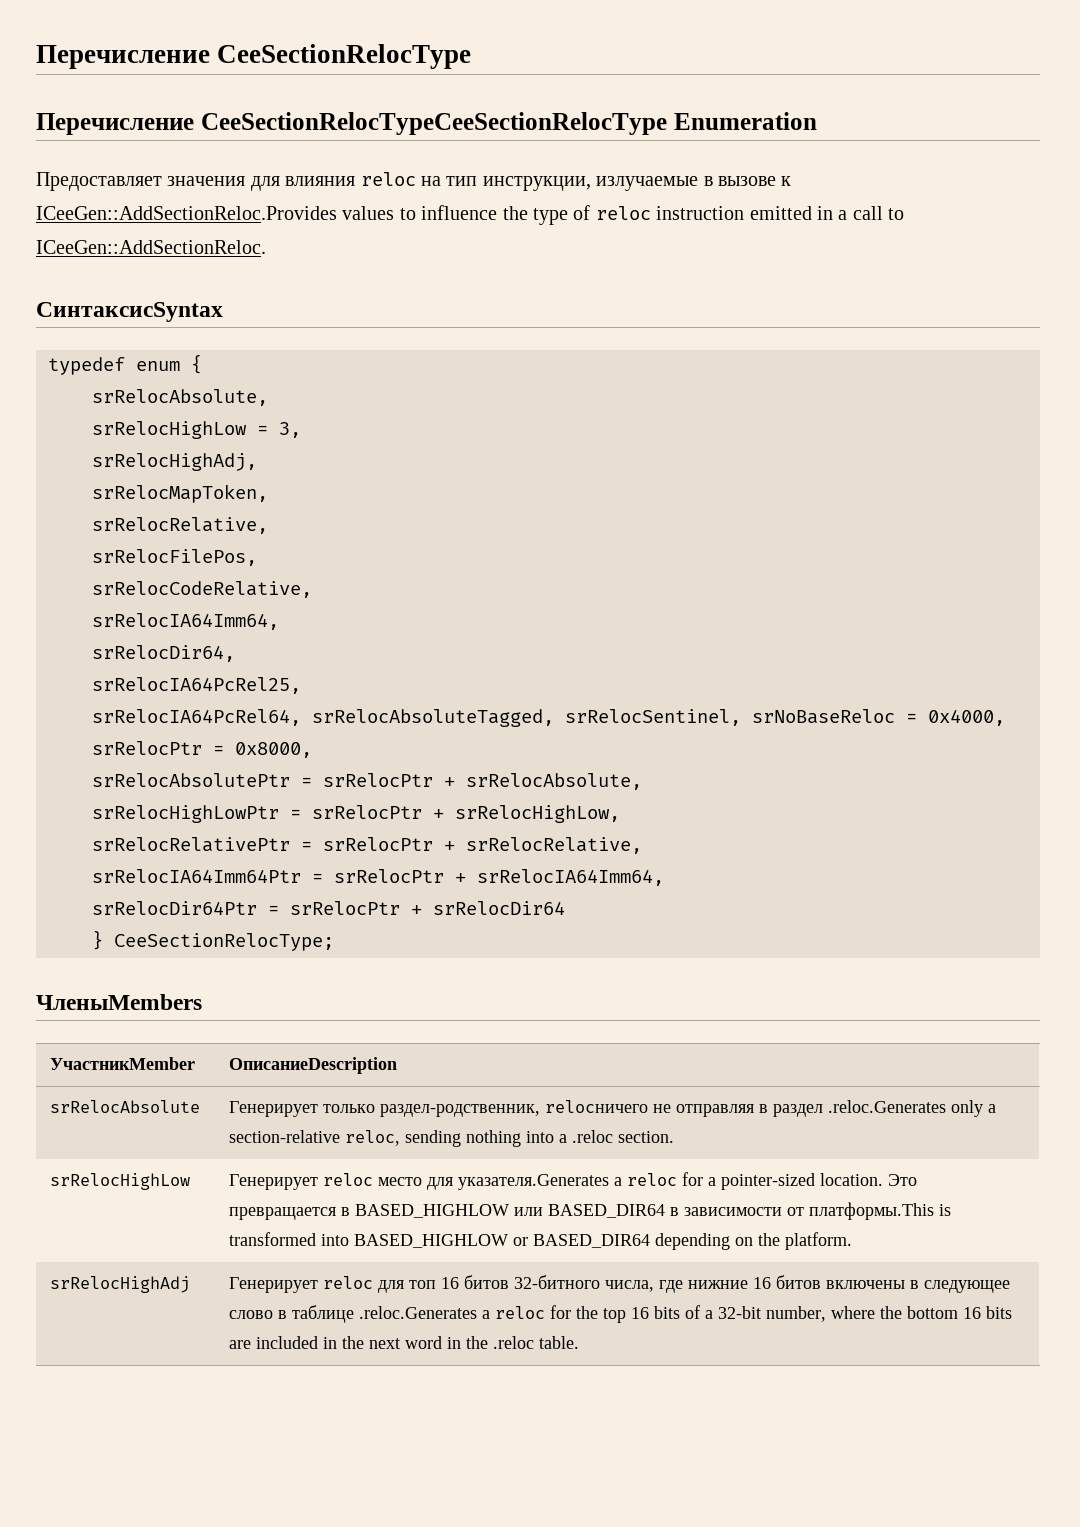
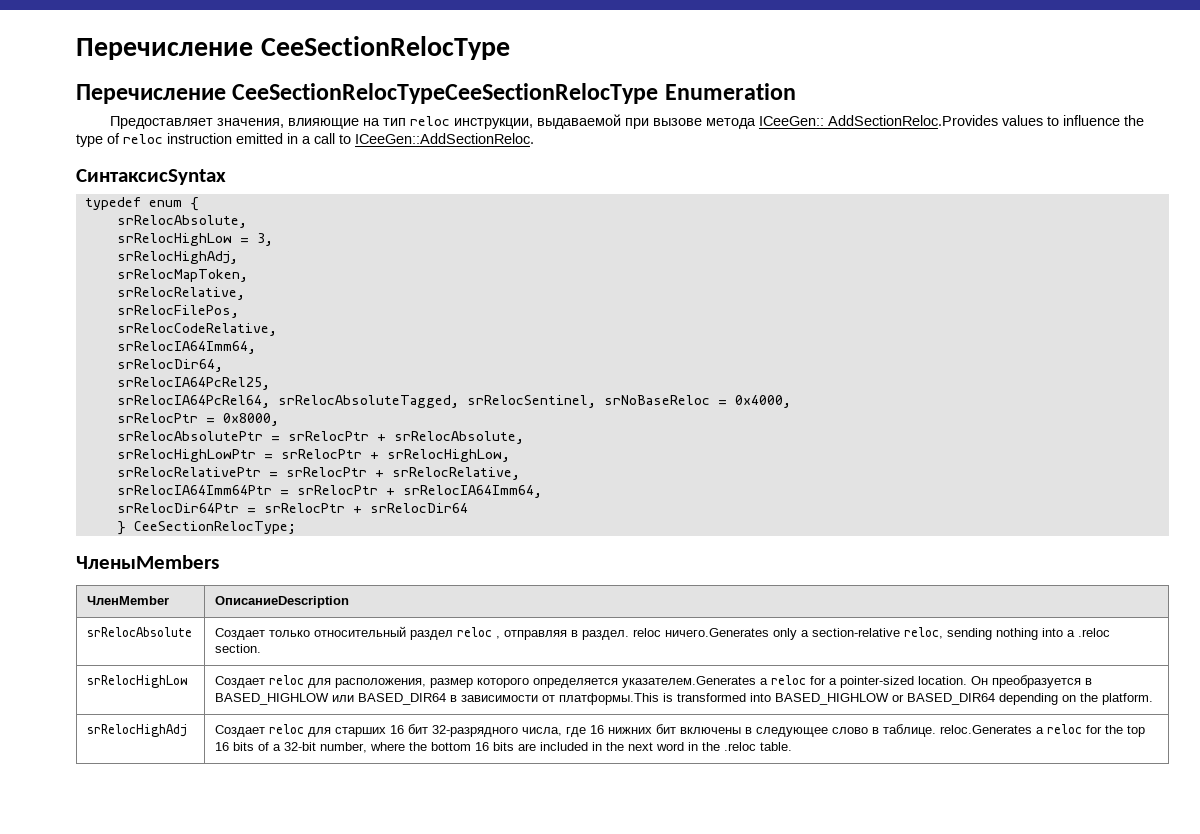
- Предоставляет значения для влияния reloc на тип инструкции, излучаемые в вызове к ICeeGen::AddSectionReloc.Provides values to influence the type of reloc instruction emitted in a call to ICeeGen::AddSectionReloc.
+ Предоставляет значения, влияющие на тип reloc инструкции, выдаваемой при вызове метода ICeeGen:: AddSectionReloc.Provides values to influence the type of reloc instruction emitted in a call to ICeeGen::AddSectionReloc.
- УчастникMember | ОписаниеDescription
+ ЧленMember | ОписаниеDescription
- srRelocAbsolute | Генерирует только раздел-родственник, relocничего не отправляя в раздел .reloc.Generates only a section-relative reloc, sending nothing into a .reloc section.
+ srRelocAbsolute | Создает только относительный раздел reloc , отправляя в раздел. reloc ничего.Generates only a section-relative reloc, sending nothing into a .reloc section.
- srRelocHighLow | Генерирует reloc место для указателя.Generates a reloc for a pointer-sized location. Это превращается в BASED_HIGHLOW или BASED_DIR64 в зависимости от платформы.This is transformed into BASED_HIGHLOW or BASED_DIR64 depending on the platform.
+ srRelocHighLow | Создает reloc для расположения, размер которого определяется указателем.Generates a reloc for a pointer-sized location. Он преобразуется в BASED_HIGHLOW или BASED_DIR64 в зависимости от платформы.This is transformed into BASED_HIGHLOW or BASED_DIR64 depending on the platform.
- Генерирует reloc для топ 16 битов 32-битного числа, где нижние 16 битов включены в следующее слово в таблице .reloc.Generates a reloc for the top 16 bits of a 32-bit number, where the bottom 16 bits are included in the next word in the .reloc table.
+ Создает reloc для старших 16 бит 32-разрядного числа, где 16 нижних бит включены в следующее слово в таблице. reloc.Generates a reloc for the top 16 bits of a 32-bit number, where the bottom 16 bits are included in the next word in the .reloc table.

